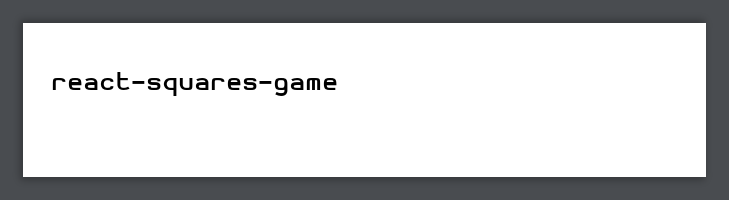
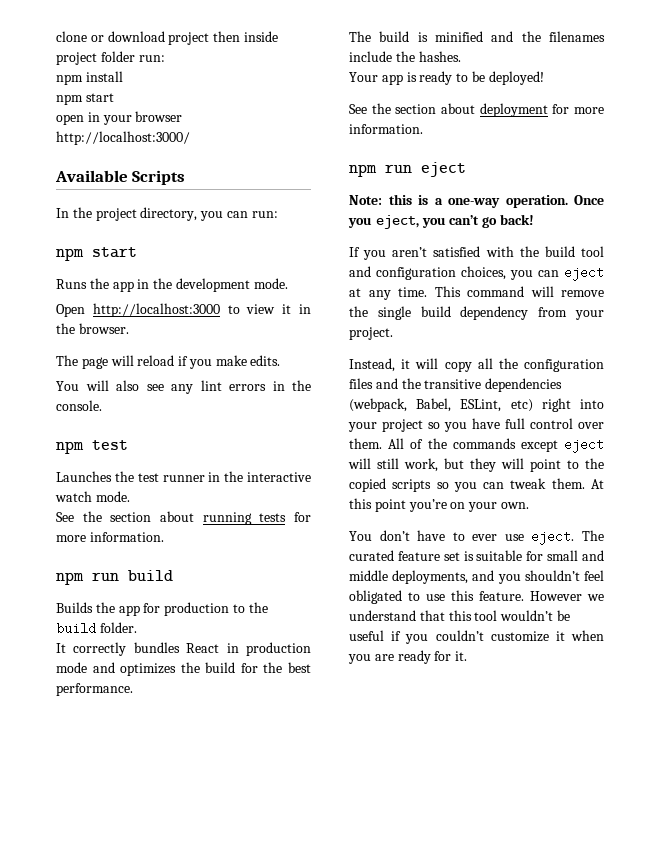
- react-squares-game
+ clone or download project then inside project folder run:
+ npm install
+ npm start
+ open in your browser http://localhost:3000/
+ Available Scripts
+ In the project directory, you can run:
+ npm start
+ Runs the app in the development mode.
+ Open http://localhost:3000 to view it in the browser.
+ The page will reload if you make edits.
+ You will also see any lint errors in the console.
+ npm test
+ Launches the test runner in the interactive watch mode.
+ See the section about running tests for more information.
+ npm run build
+ Builds the app for production to the build folder.
+ It correctly bundles React in production mode and optimizes the build for the best performance.
+ The build is minified and the filenames include the hashes.
+ Your app is ready to be deployed!
+ See the section about deployment for more information.
+ npm run eject
+ Note: this is a one-way operation. Once you eject, you can’t go back!
+ If you aren’t satisfied with the build tool and configuration choices, you can eject at any time. This command will remove the single build dependency from your project.
+ Instead, it will copy all the configuration files and the transitive dependencies (webpack, Babel, ESLint, etc) right into your project so you have full control over them. All of the commands except eject will still work, but they will point to the copied scripts so you can tweak them. At this point you’re on your own.
+ You don’t have to ever use eject. The curated feature set is suitable for small and middle deployments, and you shouldn’t feel obligated to use this feature. However we understand that this tool wouldn’t be useful if you couldn’t customize it when you are ready for it.

